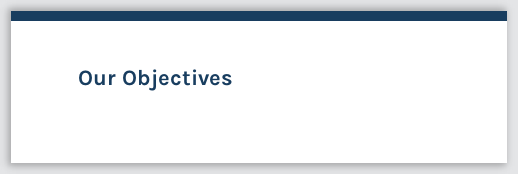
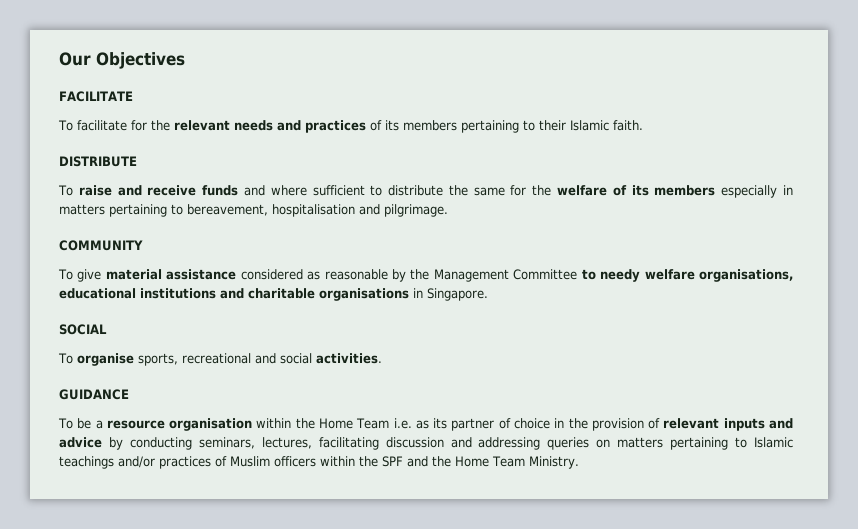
+ FACILITATE
+ To facilitate for the relevant needs and practices of its members pertaining to their Islamic faith.
+ DISTRIBUTE
+ To raise and receive funds and where sufficient to distribute the same for the welfare of its members especially in matters pertaining to bereavement, hospitalisation and pilgrimage.
+ COMMUNITY
+ To give material assistance considered as reasonable by the Management Committee to needy welfare organisations, educational institutions and charitable organisations in Singapore.
+ SOCIAL
+ To organise sports, recreational and social activities.
+ GUIDANCE
+ To be a resource organisation within the Home Team i.e. as its partner of choice in the provision of relevant inputs and advice by conducting seminars, lectures, facilitating discussion and addressing queries on matters pertaining to Islamic teachings and/or practices of Muslim officers within the SPF and the Home Team Ministry.

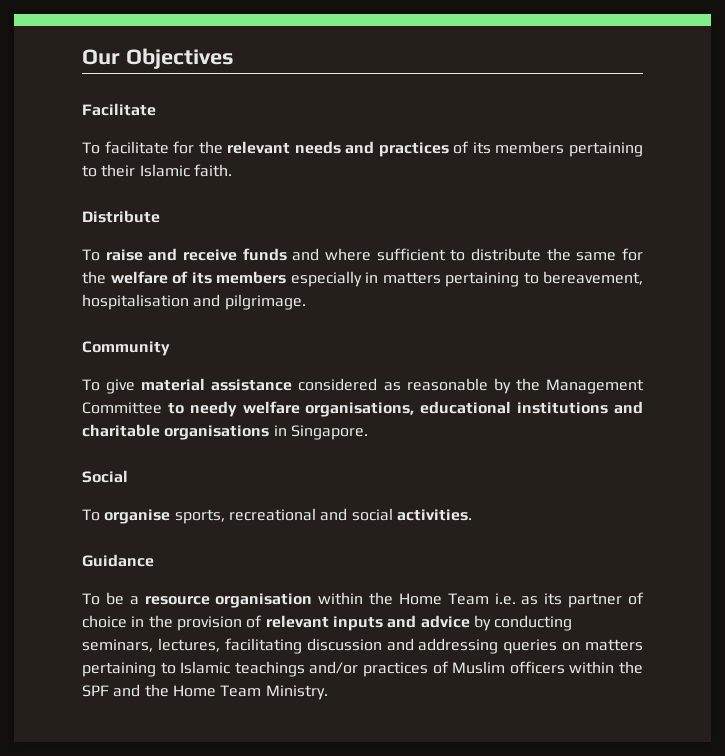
- FACILITATE
+ Facilitate
- DISTRIBUTE
+ Distribute
- COMMUNITY
+ Community
- SOCIAL
+ Social
- GUIDANCE
+ Guidance

